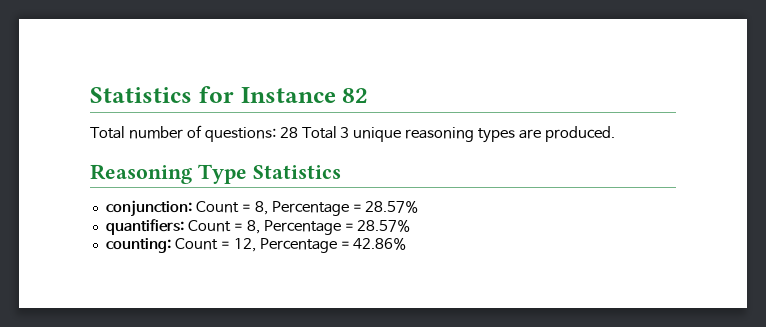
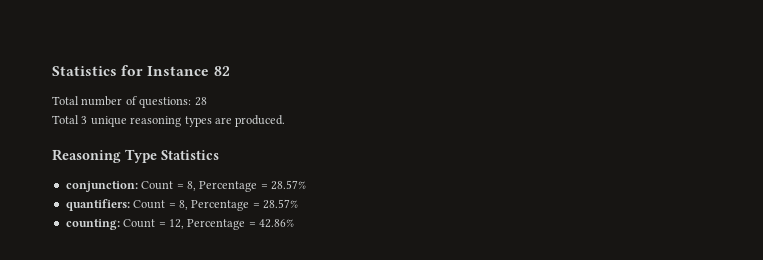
- Total number of questions: 28 Total 3 unique reasoning types are produced.
+ Total number of questions: 28
+ Total 3 unique reasoning types are produced.

